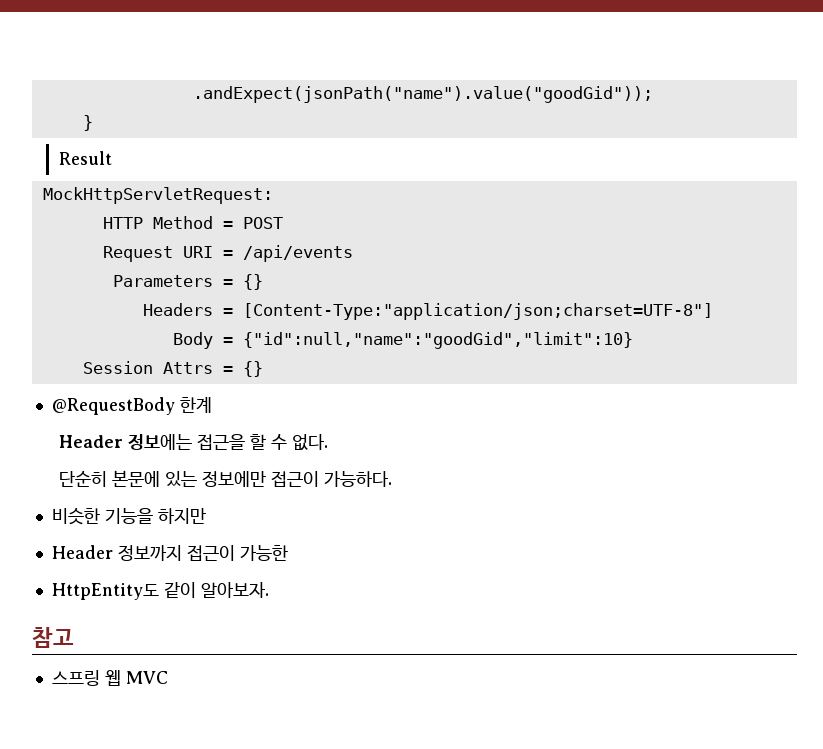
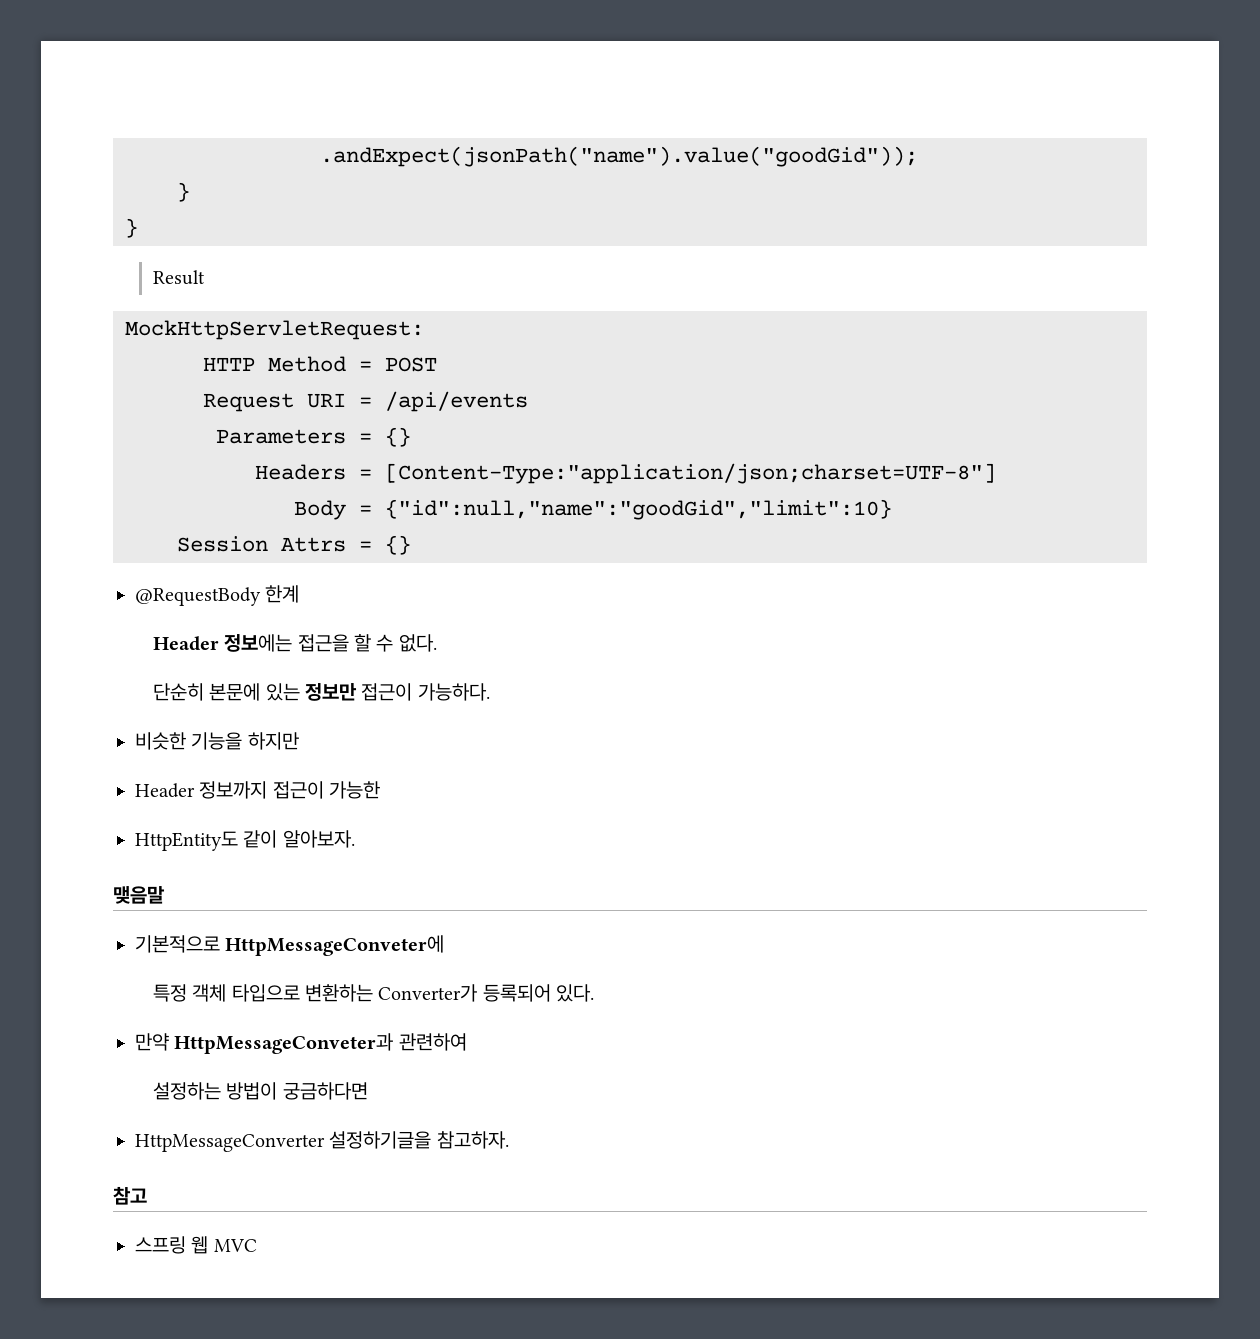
  .andExpect(jsonPath("name").value("goodGid"));
+ }
- 단순히 본문에 있는 정보에만 접근이 가능하다.
+ 단순히 본문에 있는 정보만 접근이 가능하다.
+ 맺음말
+ 기본적으로 HttpMessageConveter에
+ 특정 객체 타입으로 변환하는 Converter가 등록되어 있다.
+ 만약 HttpMessageConveter과 관련하여
+ 설정하는 방법이 궁금하다면
+ HttpMessageConverter 설정하기글을 참고하자.

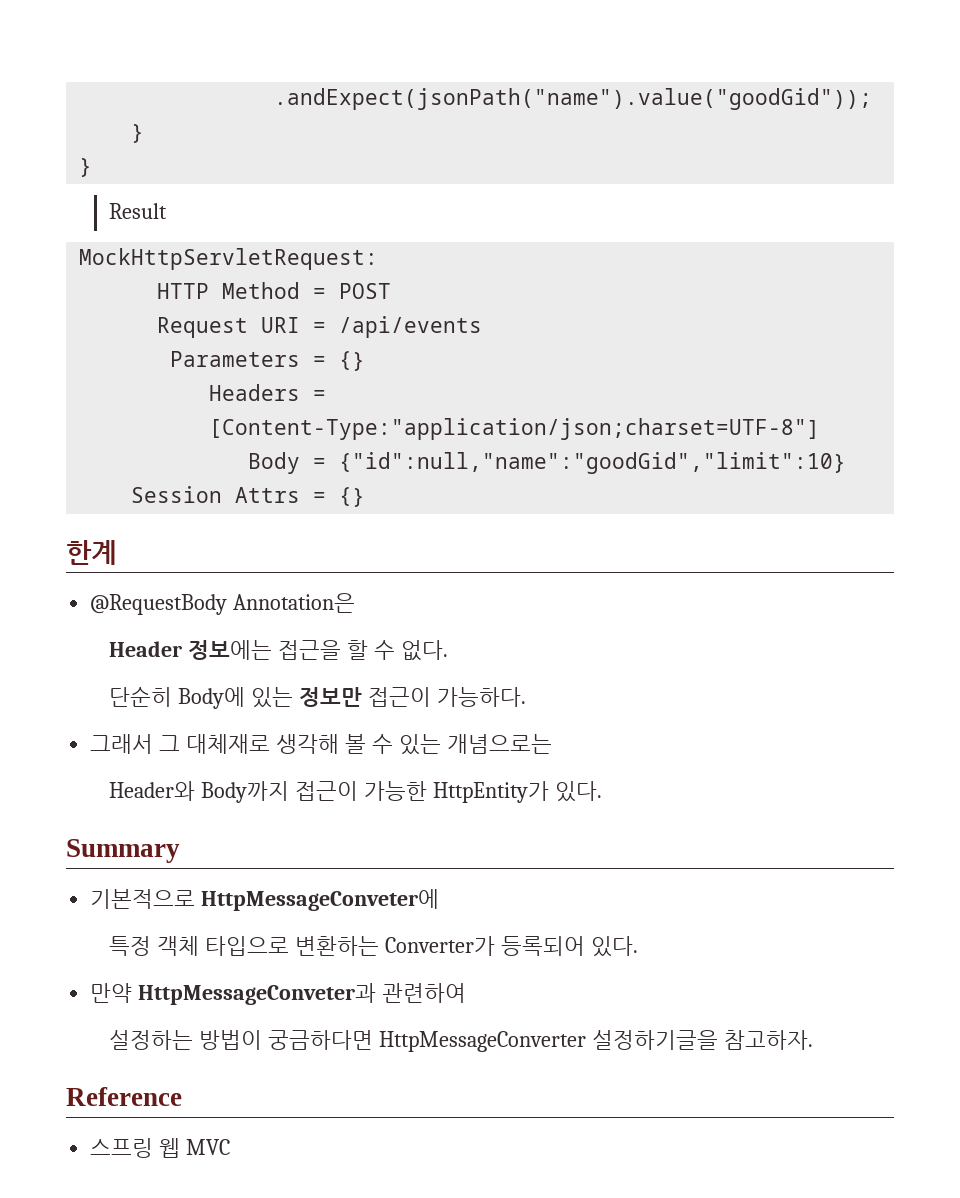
+ 한계
- @RequestBody 한계
+ @RequestBody Annotation은
- 단순히 본문에 있는 정보만 접근이 가능하다.
+ 단순히 Body에 있는 정보만 접근이 가능하다.
- 비슷한 기능을 하지만
- Header 정보까지 접근이 가능한
- HttpEntity도 같이 알아보자.
- 맺음말
+ 그래서 그 대체재로 생각해 볼 수 있는 개념으로는
+ Header와 Body까지 접근이 가능한 HttpEntity가 있다.
+ Summary
- 설정하는 방법이 궁금하다면
- HttpMessageConverter 설정하기글을 참고하자.
+ 설정하는 방법이 궁금하다면 HttpMessageConverter 설정하기글을 참고하자.
- 참고
+ Reference

